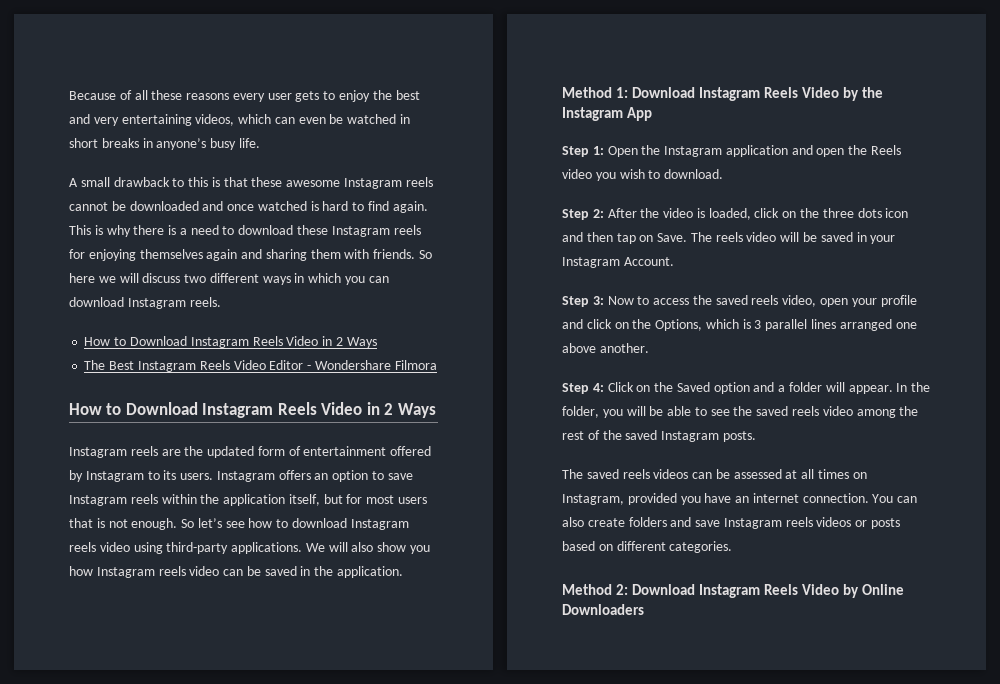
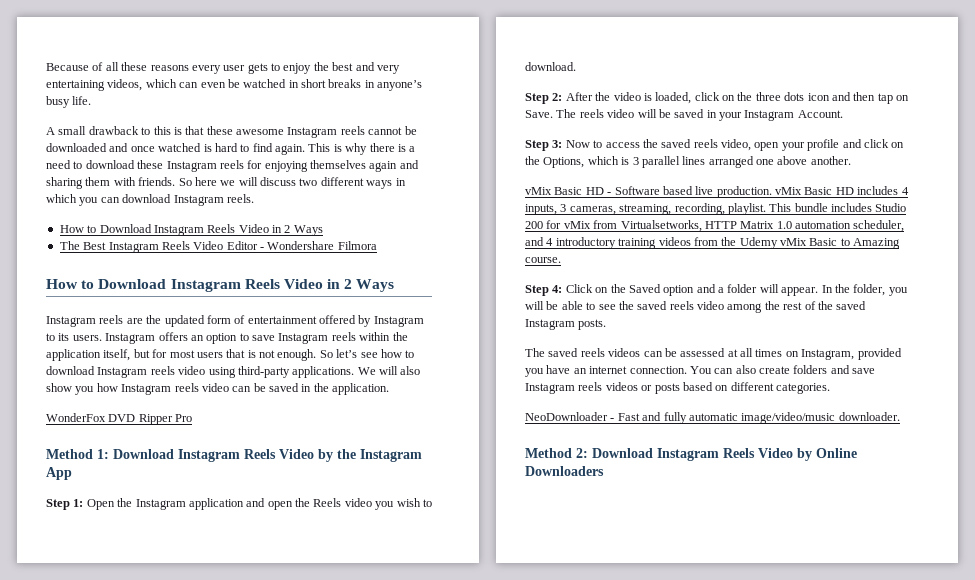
+ WonderFox DVD Ripper Pro
+ vMix Basic HD - Software based live production. vMix Basic HD includes 4 inputs, 3 cameras, streaming, recording, playlist. This bundle includes Studio 200 for vMix from Virtualsetworks, HTTP Matrix 1.0 automation scheduler, and 4 introductory training videos from the Udemy vMix Basic to Amazing course.
+ NeoDownloader - Fast and fully automatic image/video/music downloader.

